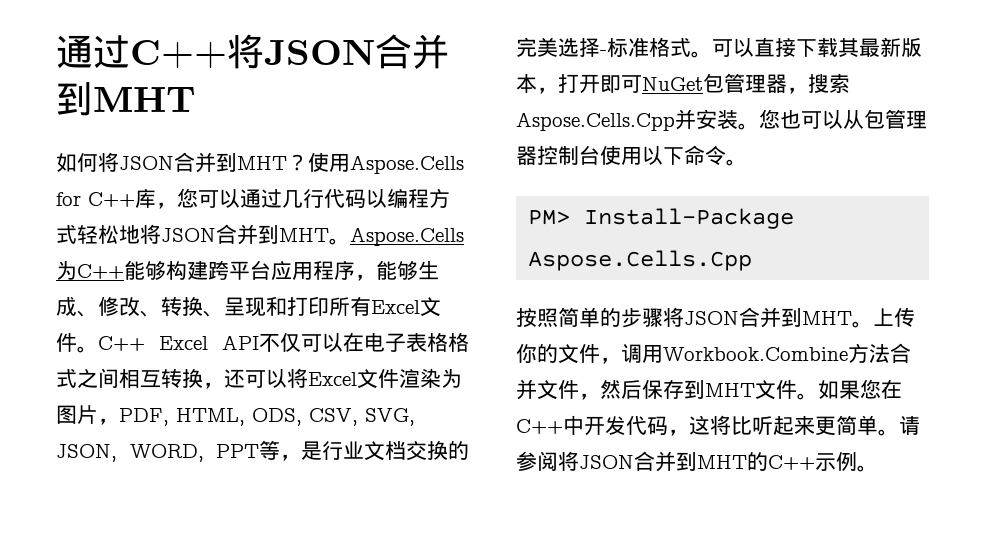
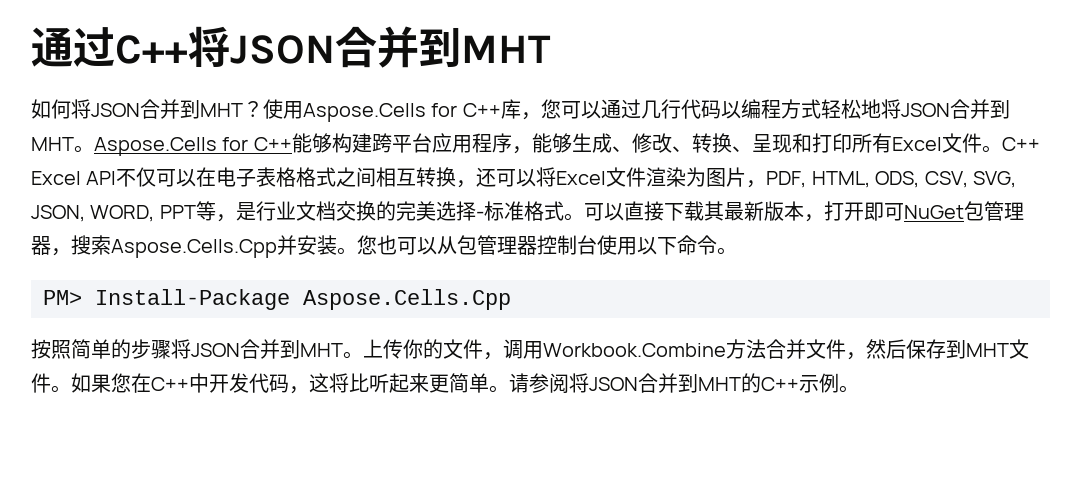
- Aspose.Cells为C++能够构建跨平台应用程序，能够生成、修改、转换、呈现和打印所有Excel文件。
+ Aspose.Cells for C++能够构建跨平台应用程序，能够生成、修改、转换、呈现和打印所有Excel文件。

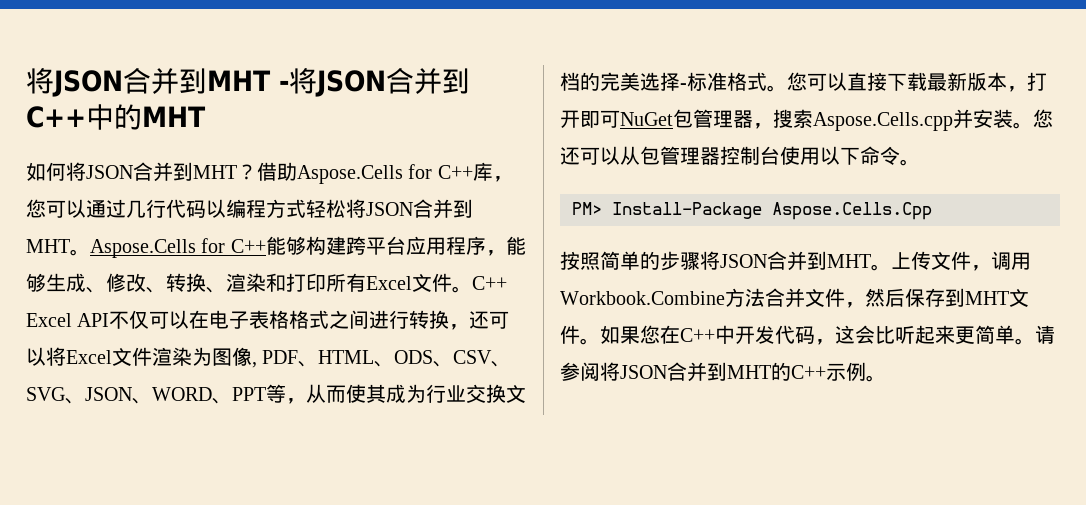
- 通过C++将JSON合并到MHT
+ 将JSON合并到MHT -将JSON合并到C++中的MHT
- 使用Aspose.Cells for C++库，您可以通过几行代码以编程方式轻松地将JSON合并到MHT。
+ 借助Aspose.Cells for C++库，您可以通过几行代码以编程方式轻松将JSON合并到MHT。
- Aspose.Cells for C++能够构建跨平台应用程序，能够生成、修改、转换、呈现和打印所有Excel文件。
+ Aspose.Cells for C++能够构建跨平台应用程序，能够生成、修改、转换、渲染和打印所有Excel文件。
- C++ Excel API不仅可以在电子表格格式之间相互转换，还可以将Excel文件渲染为图片，PDF, HTML, ODS, CSV, SVG, JSON, WORD, PPT等，是行业文档交换的完美选择-标准格式。
+ C++ Excel API不仅可以在电子表格格式之间进行转换，还可以将Excel文件渲染为图像, PDF、HTML、ODS、CSV、SVG、JSON、WORD、PPT等，从而使其成为行业交换文档的完美选择-标准格式。
- 可以直接下载其最新版本，打开即可NuGet包管理器，搜索Aspose.Cells.Cpp并安装。
+ 您可以直接下载最新版本，打开即可NuGet包管理器，搜索Aspose.Cells.cpp并安装。
- 您也可以从包管理器控制台使用以下命令。
+ 您还可以从包管理器控制台使用以下命令。
- 上传你的文件，调用Workbook.Combine方法合并文件，然后保存到MHT文件。
+ 上传文件，调用Workbook.Combine方法合并文件，然后保存到MHT文件。
- 如果您在C++中开发代码，这将比听起来更简单。
+ 如果您在C++中开发代码，这会比听起来更简单。

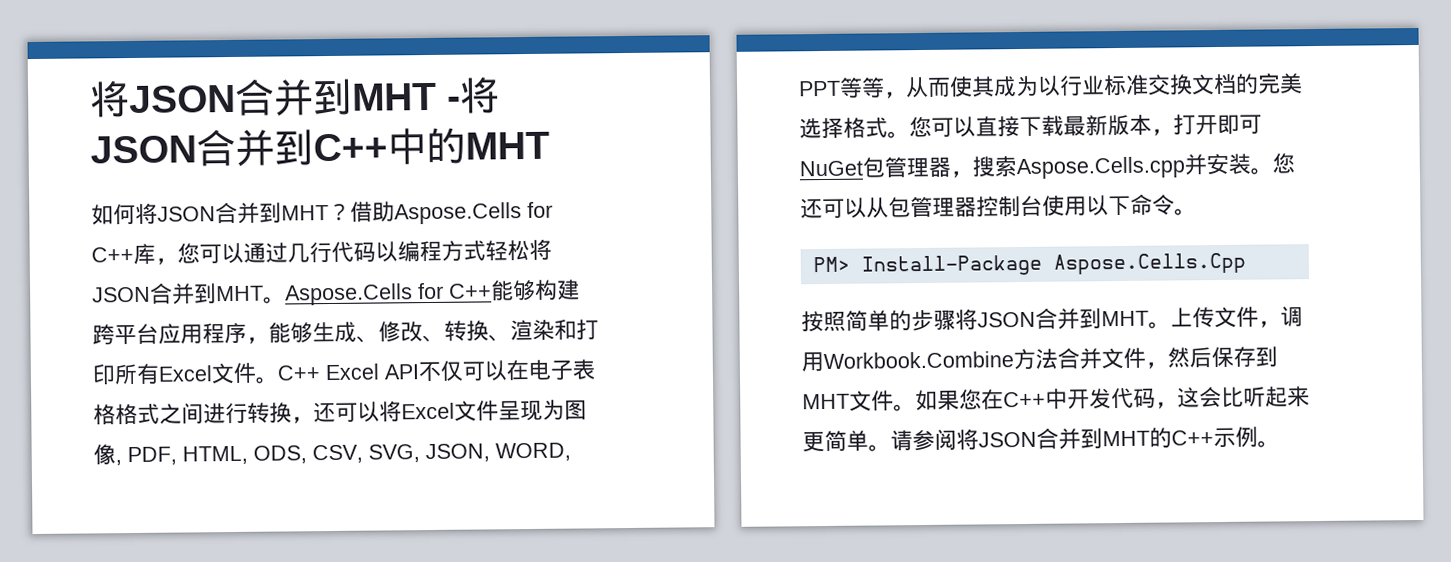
- C++ Excel API不仅可以在电子表格格式之间进行转换，还可以将Excel文件渲染为图像, PDF、HTML、ODS、CSV、SVG、JSON、WORD、PPT等，从而使其成为行业交换文档的完美选择-标准格式。
+ C++ Excel API不仅可以在电子表格格式之间进行转换，还可以将Excel文件呈现为图像, PDF, HTML, ODS, CSV, SVG, JSON, WORD, PPT等等，从而使其成为以行业标准交换文档的完美选择格式。

